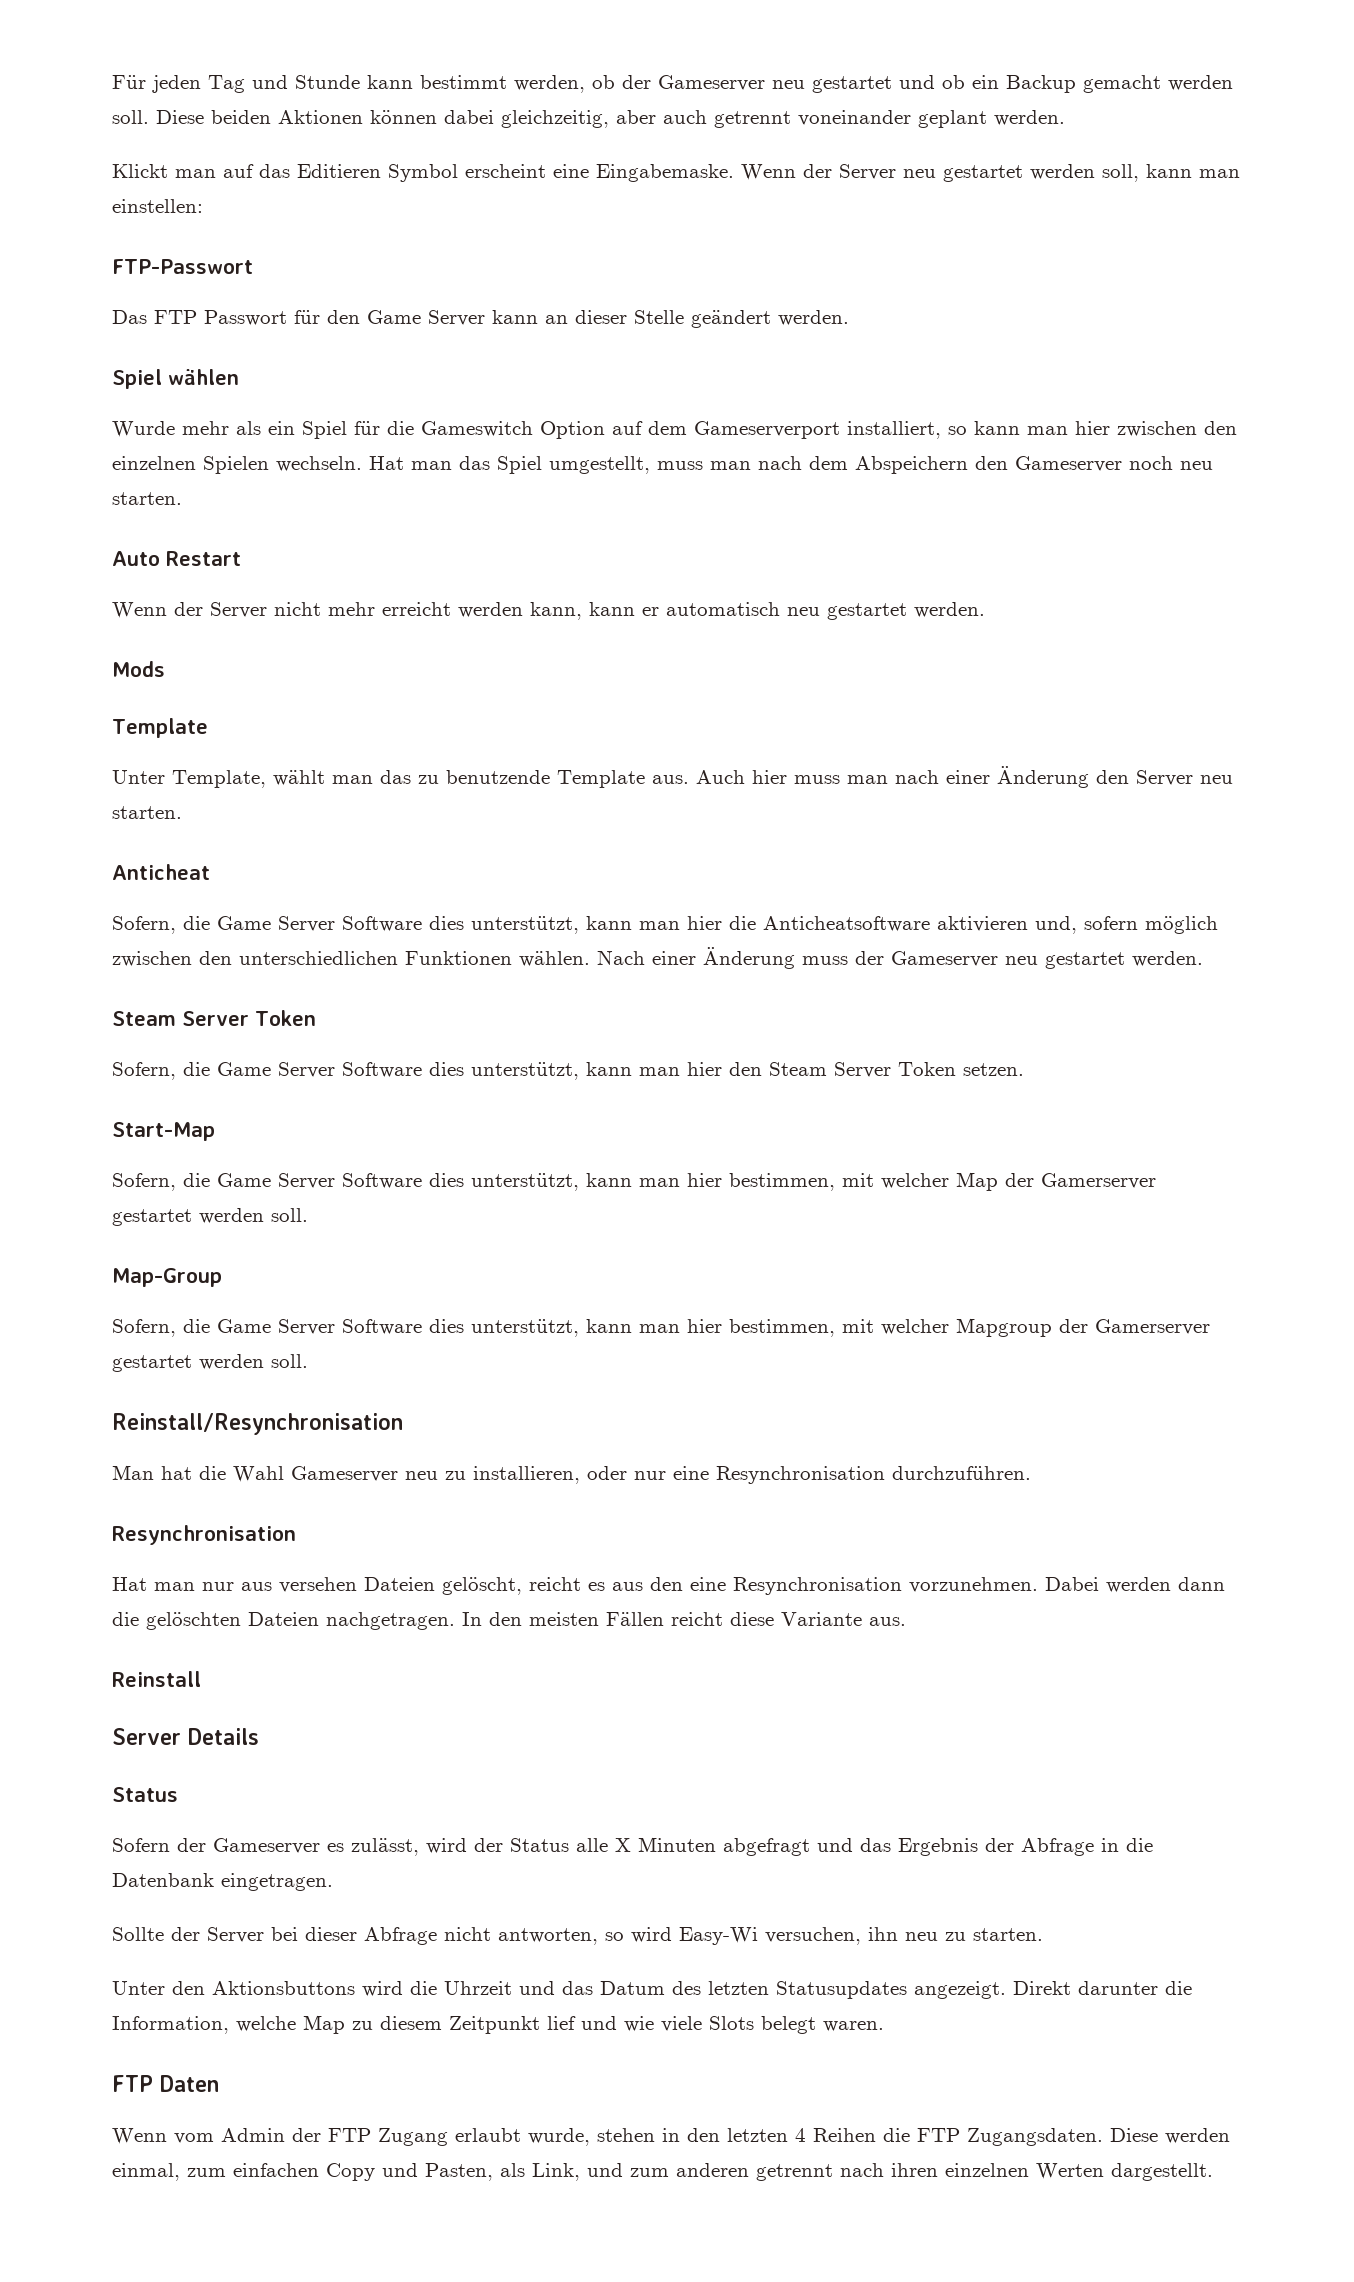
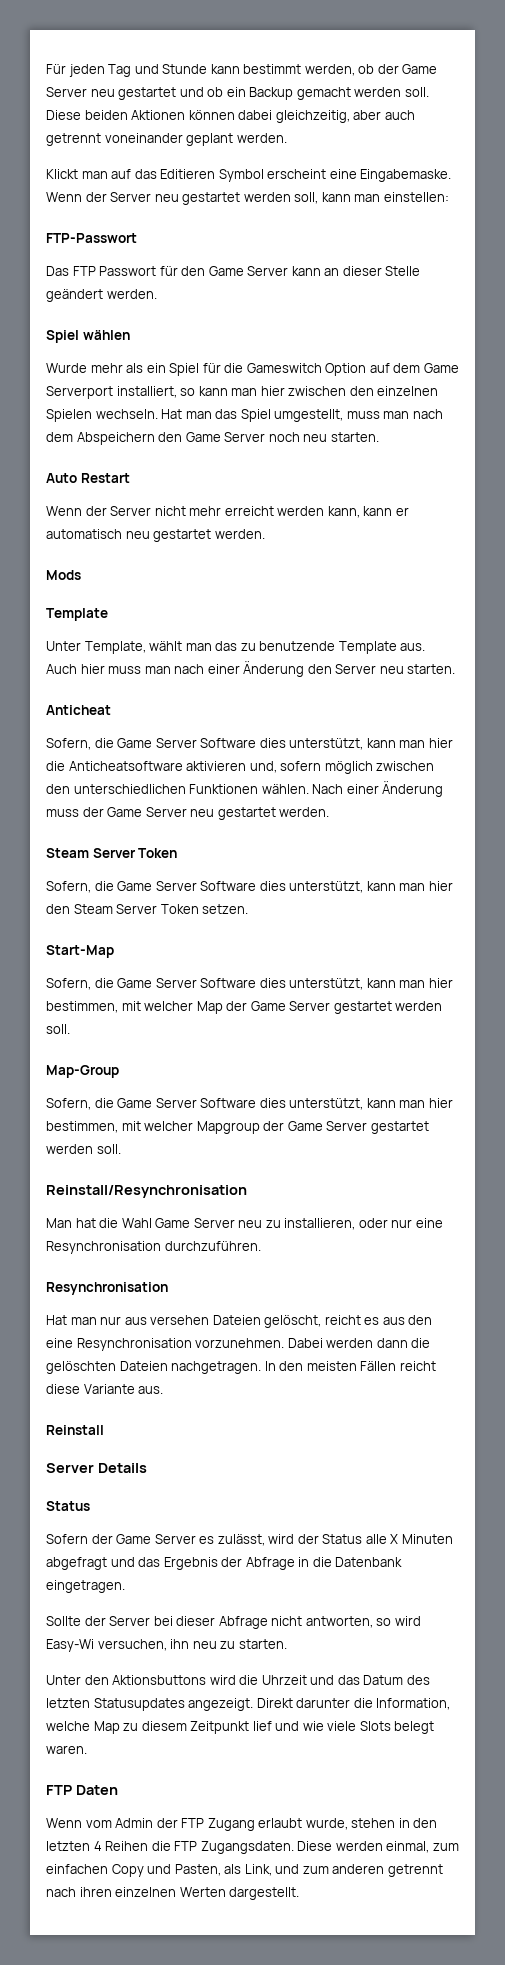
- Für jeden Tag und Stunde kann bestimmt werden, ob der Gameserver neu gestartet und ob ein Backup gemacht werden soll.
+ Für jeden Tag und Stunde kann bestimmt werden, ob der Game Server neu gestartet und ob ein Backup gemacht werden soll.
- Wurde mehr als ein Spiel für die Gameswitch Option auf dem Gameserverport installiert, so kann man hier zwischen den einzelnen Spielen wechseln.
+ Wurde mehr als ein Spiel für die Gameswitch Option auf dem Game Serverport installiert, so kann man hier zwischen den einzelnen Spielen wechseln.
- Hat man das Spiel umgestellt, muss man nach dem Abspeichern den Gameserver noch neu starten.
+ Hat man das Spiel umgestellt, muss man nach dem Abspeichern den Game Server noch neu starten.
- Nach einer Änderung muss der Gameserver neu gestartet werden.
+ Nach einer Änderung muss der Game Server neu gestartet werden.
- Sofern, die Game Server Software dies unterstützt, kann man hier bestimmen, mit welcher Map der Gamerserver gestartet werden soll.
+ Sofern, die Game Server Software dies unterstützt, kann man hier bestimmen, mit welcher Map der Game Server gestartet werden soll.
- Sofern, die Game Server Software dies unterstützt, kann man hier bestimmen, mit welcher Mapgroup der Gamerserver gestartet werden soll.
+ Sofern, die Game Server Software dies unterstützt, kann man hier bestimmen, mit welcher Mapgroup der Game Server gestartet werden soll.
- Man hat die Wahl Gameserver neu zu installieren, oder nur eine Resynchronisation durchzuführen.
+ Man hat die Wahl Game Server neu zu installieren, oder nur eine Resynchronisation durchzuführen.
- Sofern der Gameserver es zulässt, wird der Status alle X Minuten abgefragt und das Ergebnis der Abfrage in die Datenbank eingetragen.
+ Sofern der Game Server es zulässt, wird der Status alle X Minuten abgefragt und das Ergebnis der Abfrage in die Datenbank eingetragen.

